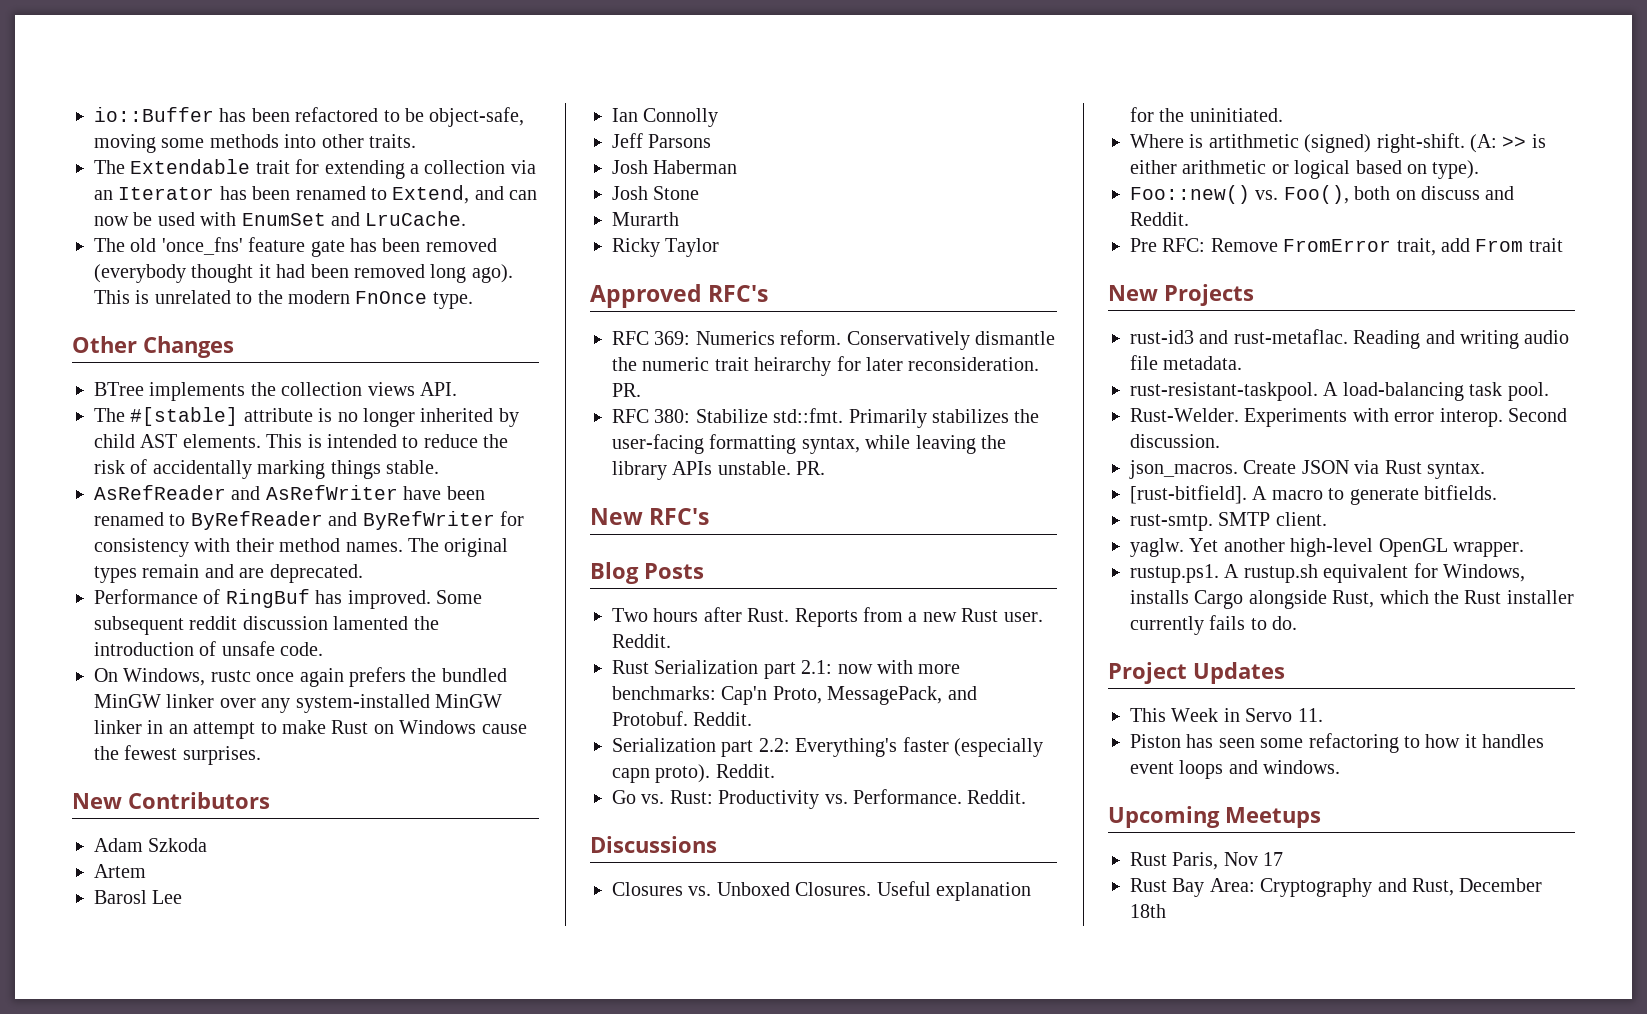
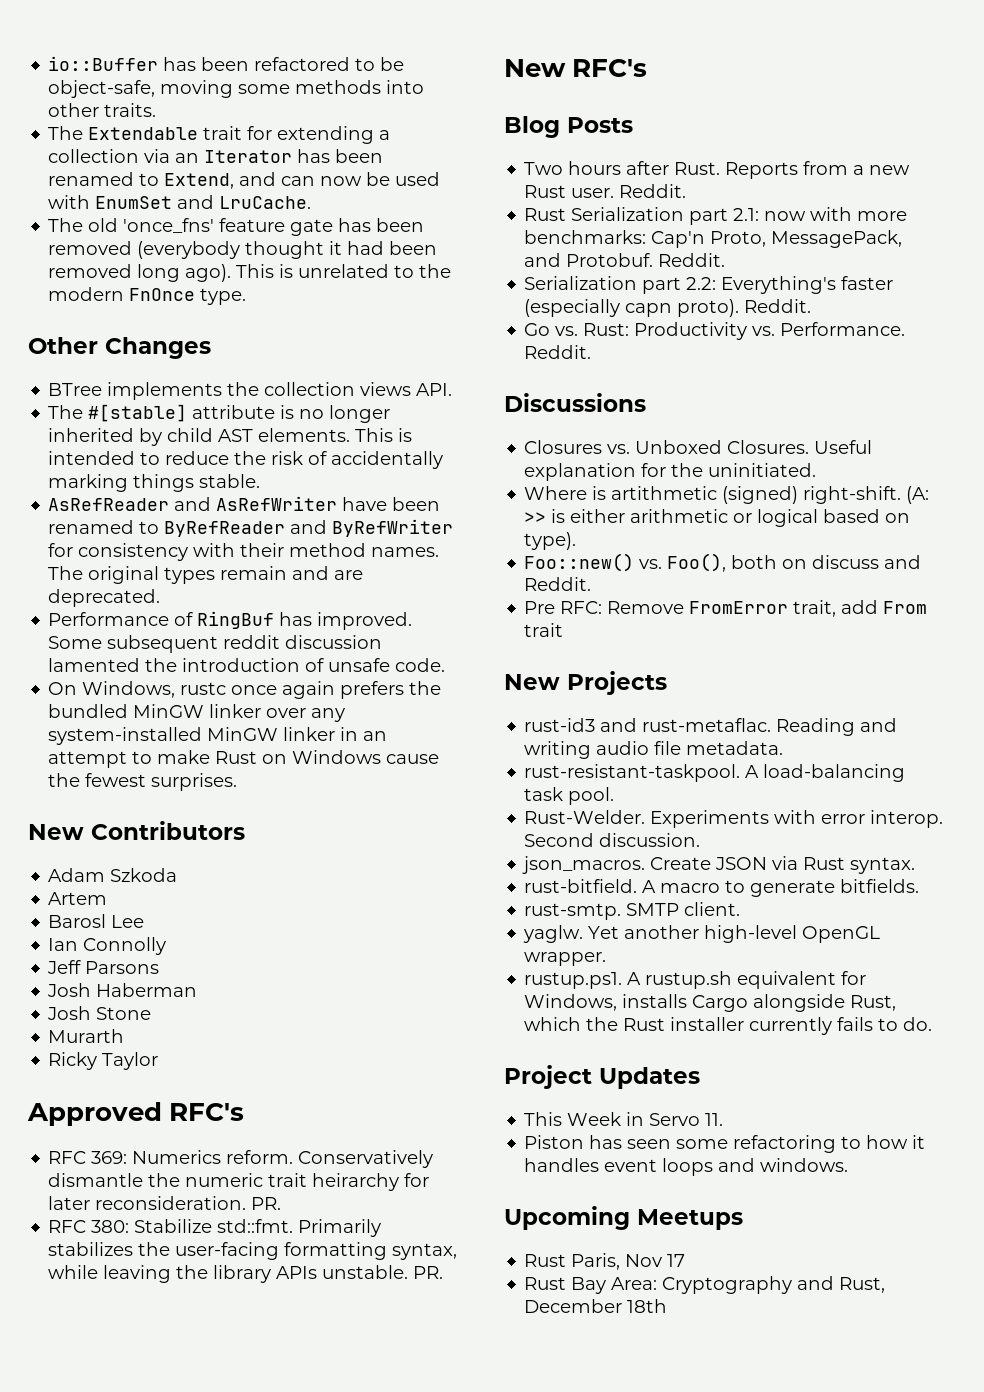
- [rust-bitfield].
+ rust-bitfield.

